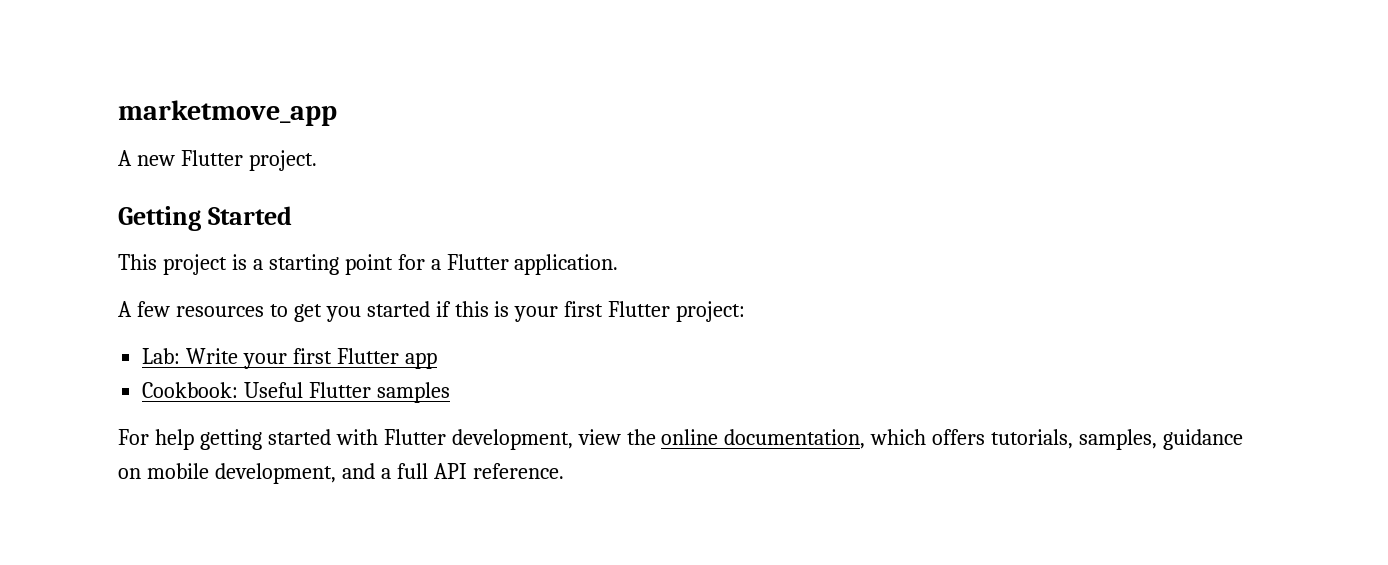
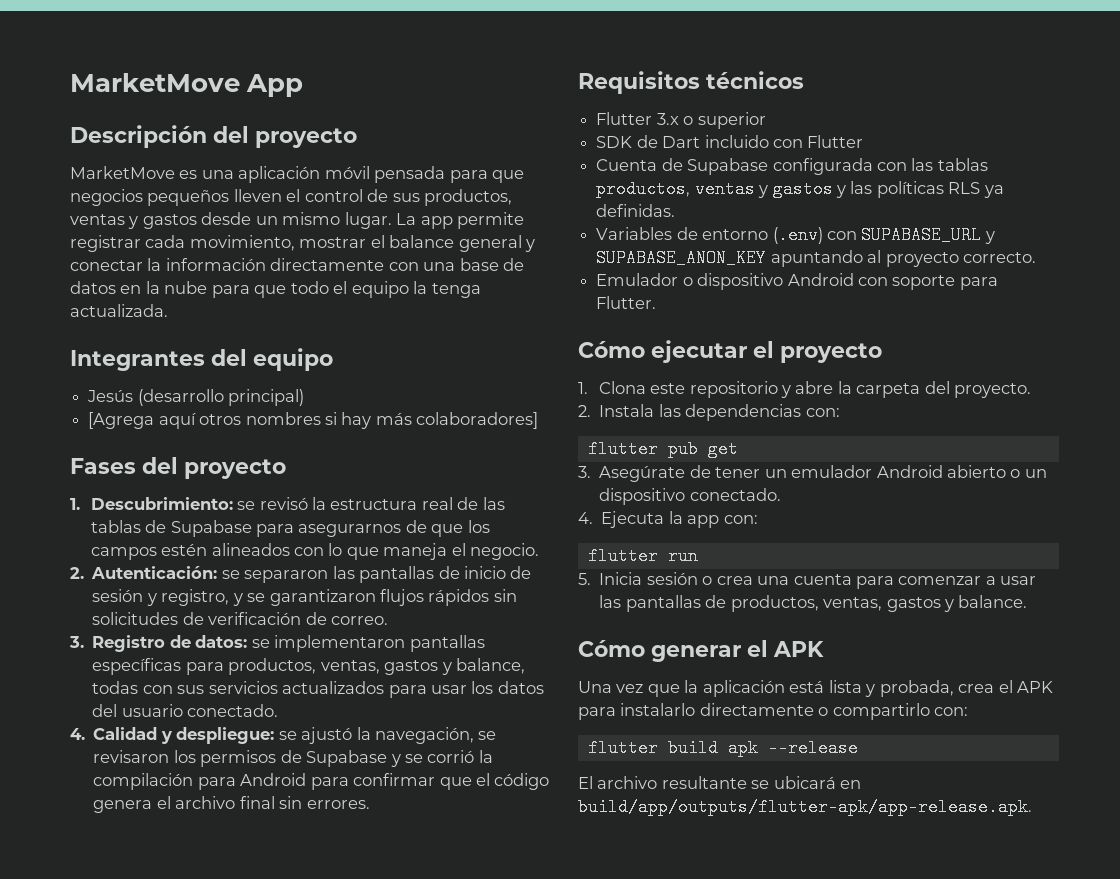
- marketmove_app
- A new Flutter project.
- Getting Started
- This project is a starting point for a Flutter application.
- A few resources to get you started if this is your first Flutter project:
- Lab: Write your first Flutter app
- Cookbook: Useful Flutter samples
- For help getting started with Flutter development, view the online documentation, which offers tutorials, samples, guidance on mobile development, and a full API reference.
+ MarketMove App
+ Descripción del proyecto
+ MarketMove es una aplicación móvil pensada para que negocios pequeños lleven el control de sus productos, ventas y gastos desde un mismo lugar. La app permite registrar cada movimiento, mostrar el balance general y conectar la información directamente con una base de datos en la nube para que todo el equipo la tenga actualizada.
+ Integrantes del equipo
+ Jesús (desarrollo principal)
+ [Agrega aquí otros nombres si hay más colaboradores]
+ Fases del proyecto
+ 1. Descubrimiento: se revisó la estructura real de las tablas de Supabase para asegurarnos de que los campos estén alineados con lo que maneja el negocio.
+ 2. Autenticación: se separaron las pantallas de inicio de sesión y registro, y se garantizaron flujos rápidos sin solicitudes de verificación de correo.
+ 3. Registro de datos: se implementaron pantallas específicas para productos, ventas, gastos y balance, todas con sus servicios actualizados para usar los datos del usuario conectado.
+ 4. Calidad y despliegue: se ajustó la navegación, se revisaron los permisos de Supabase y se corrió la compilación para Android para confirmar que el código genera el archivo final sin errores.
+ Requisitos técnicos
+ Flutter 3.x o superior
+ SDK de Dart incluido con Flutter
+ Cuenta de Supabase configurada con las tablas productos, ventas y gastos y las políticas RLS ya definidas.
+ Variables de entorno (.env) con SUPABASE_URL y SUPABASE_ANON_KEY apuntando al proyecto correcto.
+ Emulador o dispositivo Android con soporte para Flutter.
+ Cómo ejecutar el proyecto
+ 1. Clona este repositorio y abre la carpeta del proyecto.
+ 2. Instala las dependencias con:
+ flutter pub get
+ 3. Asegúrate de tener un emulador Android abierto o un dispositivo conectado.
+ 4. Ejecuta la app con:
+ flutter run
+ 5. Inicia sesión o crea una cuenta para comenzar a usar las pantallas de productos, ventas, gastos y balance.
+ Cómo generar el APK
+ Una vez que la aplicación está lista y probada, crea el APK para instalarlo directamente o compartirlo con:
+ flutter build apk --release
+ El archivo resultante se ubicará en build/app/outputs/flutter-apk/app-release.apk.

